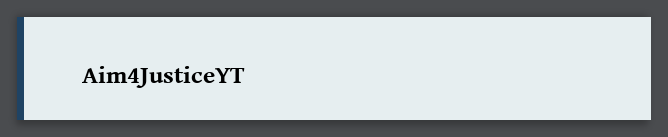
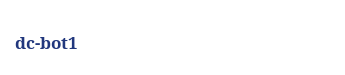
- Aim4JusticeYT
+ dc-bot1

